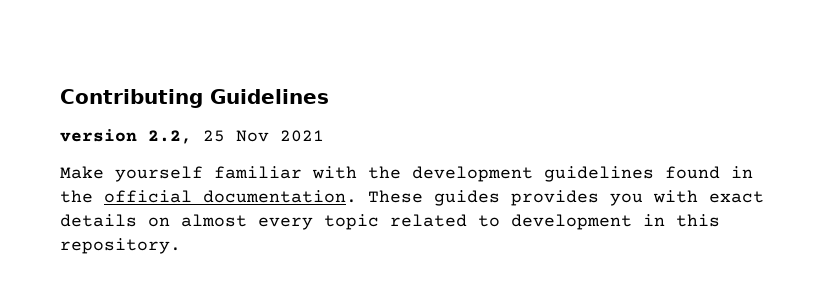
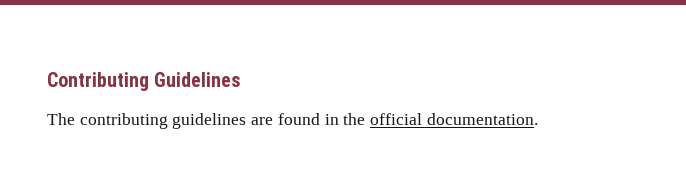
- version 2.2, 25 Nov 2021
- Make yourself familiar with the development guidelines found in the official documentation. These guides provides you with exact details on almost every topic related to development in this repository.
+ The contributing guidelines are found in the official documentation.

